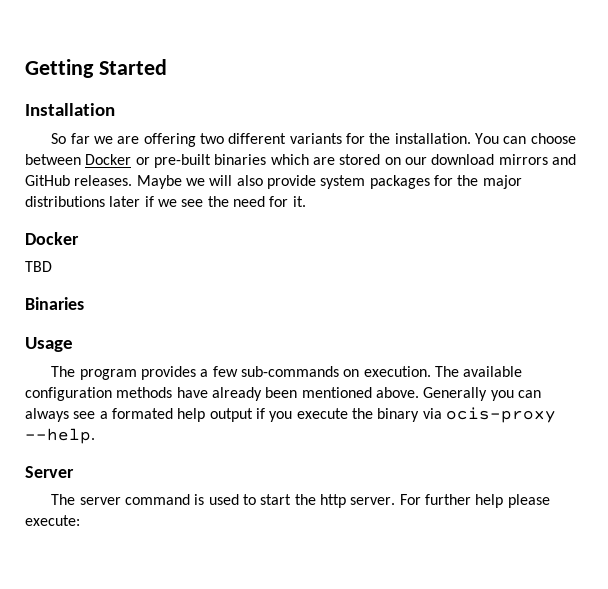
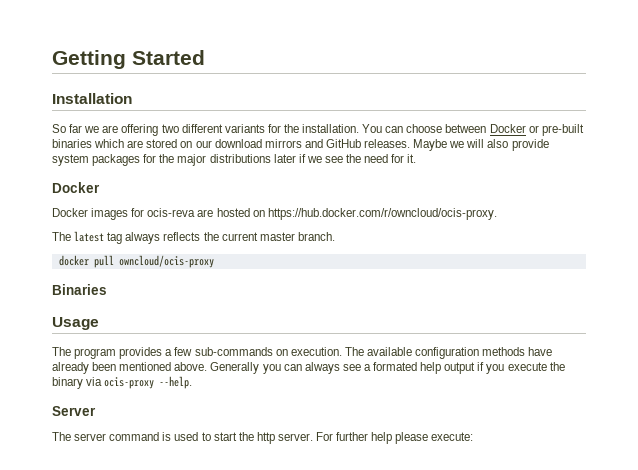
- TBD
+ Docker images for ocis-reva are hosted on https://hub.docker.com/r/owncloud/ocis-proxy.
+ The latest tag always reflects the current master branch.
+ docker pull owncloud/ocis-proxy

